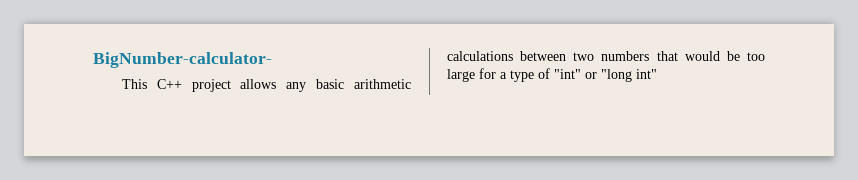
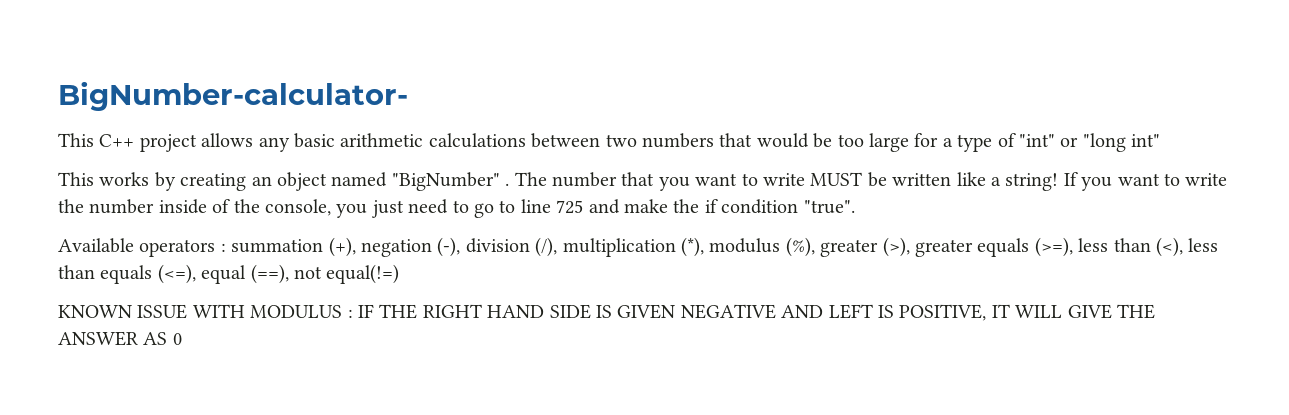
+ This works by creating an object named "BigNumber" . The number that you want to write MUST be written like a string! If you want to write the number inside of the console, you just need to go to line 725 and make the if condition "true".
+ Available operators : summation (+), negation (-), division (/), multiplication (*), modulus (%), greater (>), greater equals (>=), less than (<), less than equals (<=), equal (==), not equal(!=)
+ KNOWN ISSUE WITH MODULUS : IF THE RIGHT HAND SIDE IS GIVEN NEGATIVE AND LEFT IS POSITIVE, IT WILL GIVE THE ANSWER AS 0

